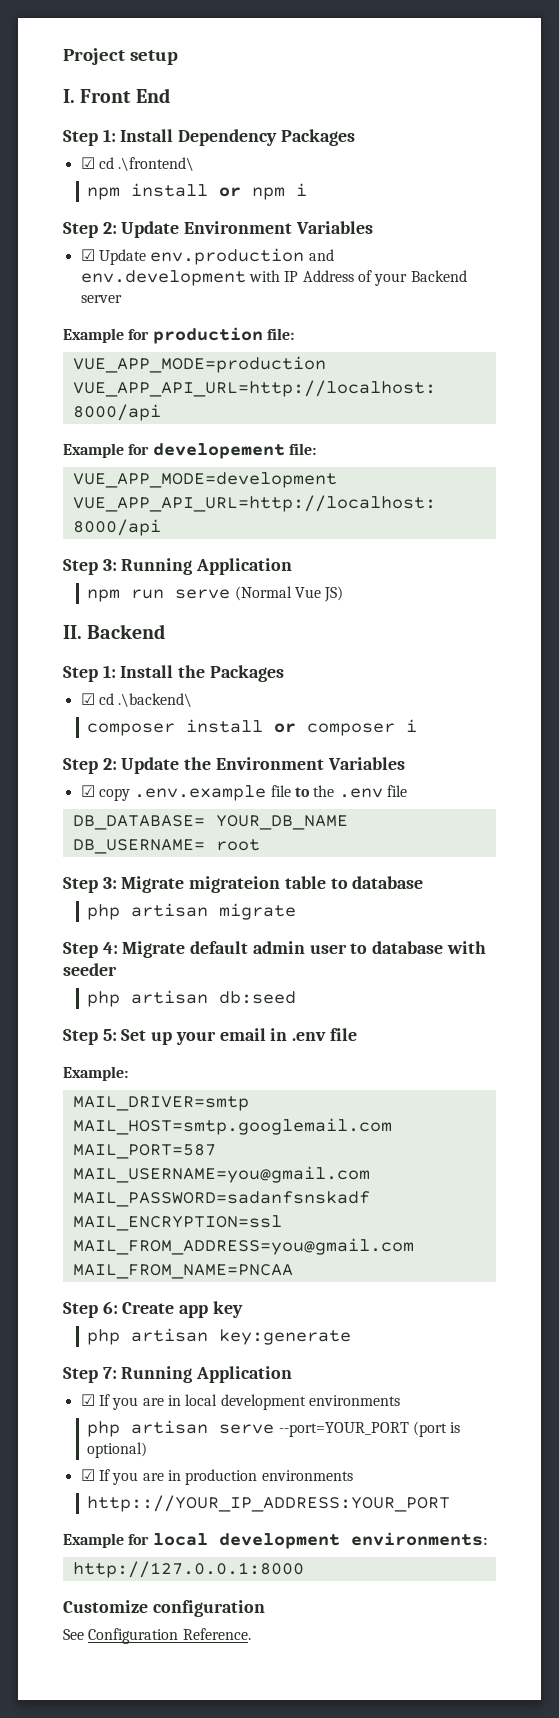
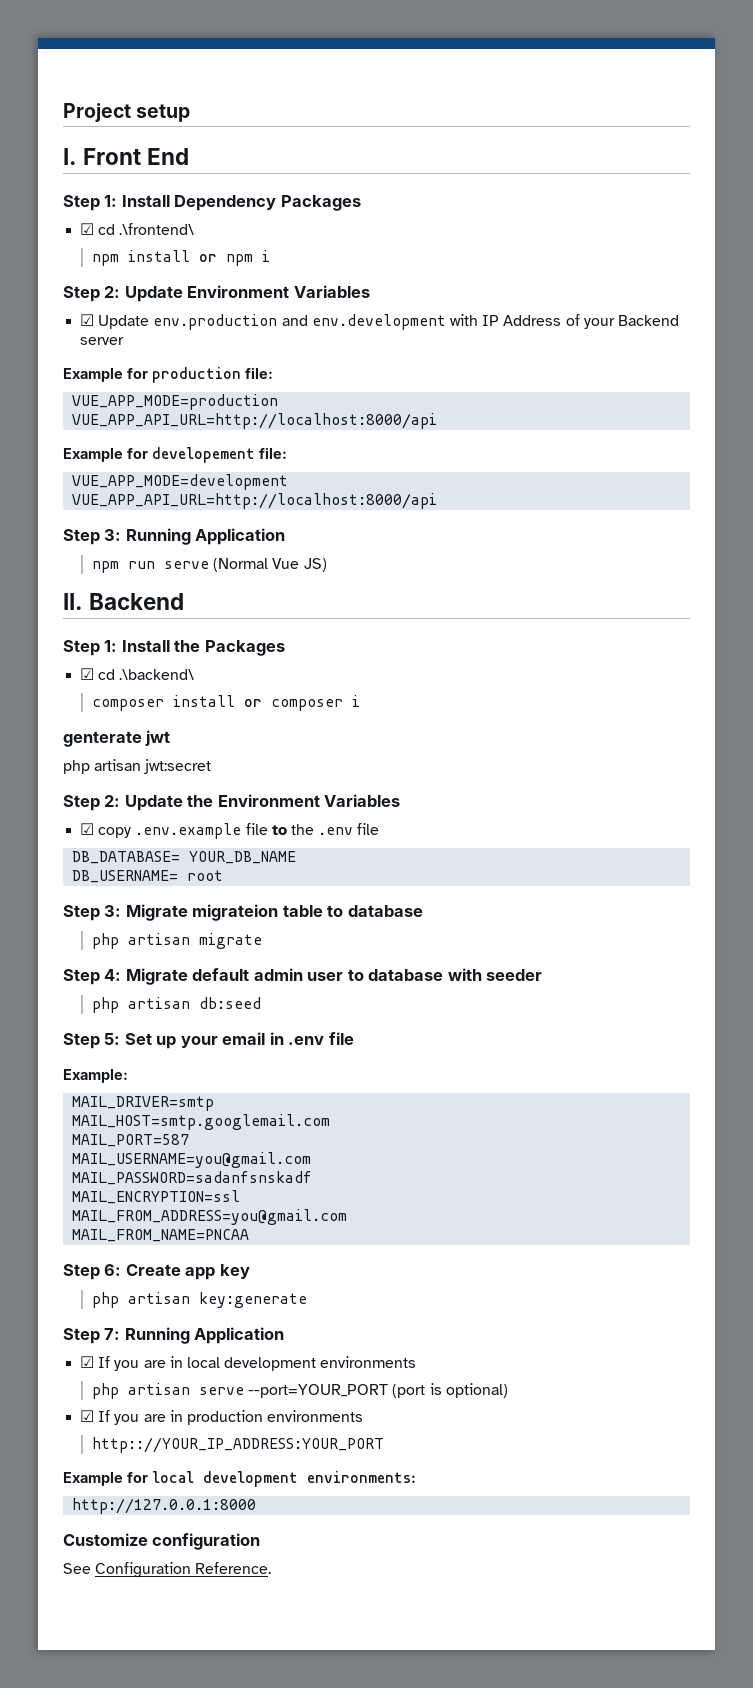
+ genterate jwt
+ php artisan jwt:secret

